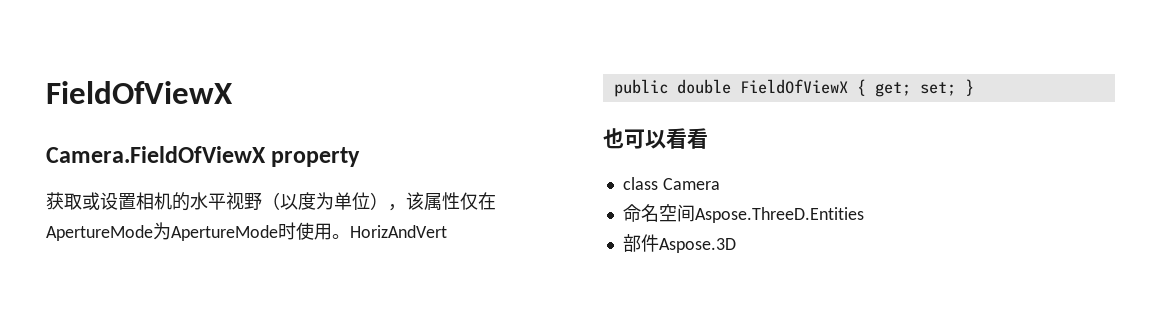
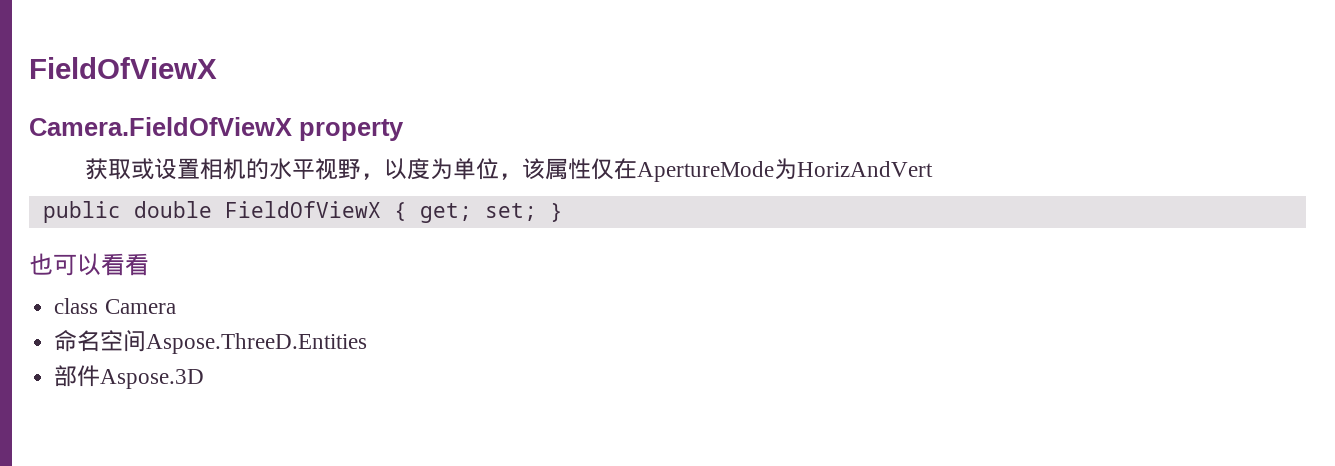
- 获取或设置相机的水平视野（以度为单位），该属性仅在ApertureMode为ApertureMode时使用。HorizAndVert
+ 获取或设置相机的水平视野，以度为单位，该属性仅在ApertureMode为HorizAndVert

